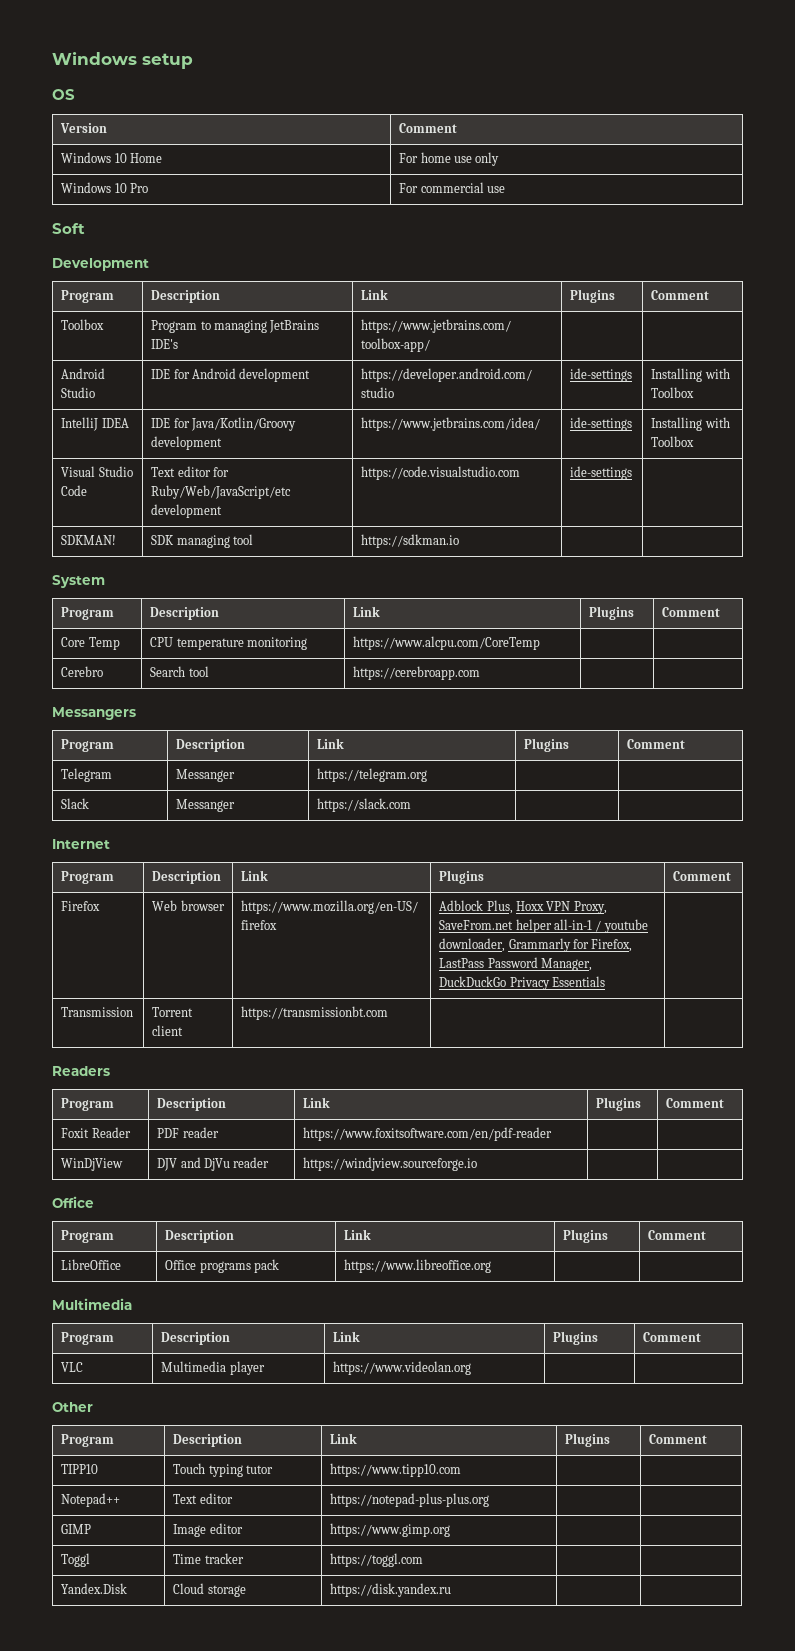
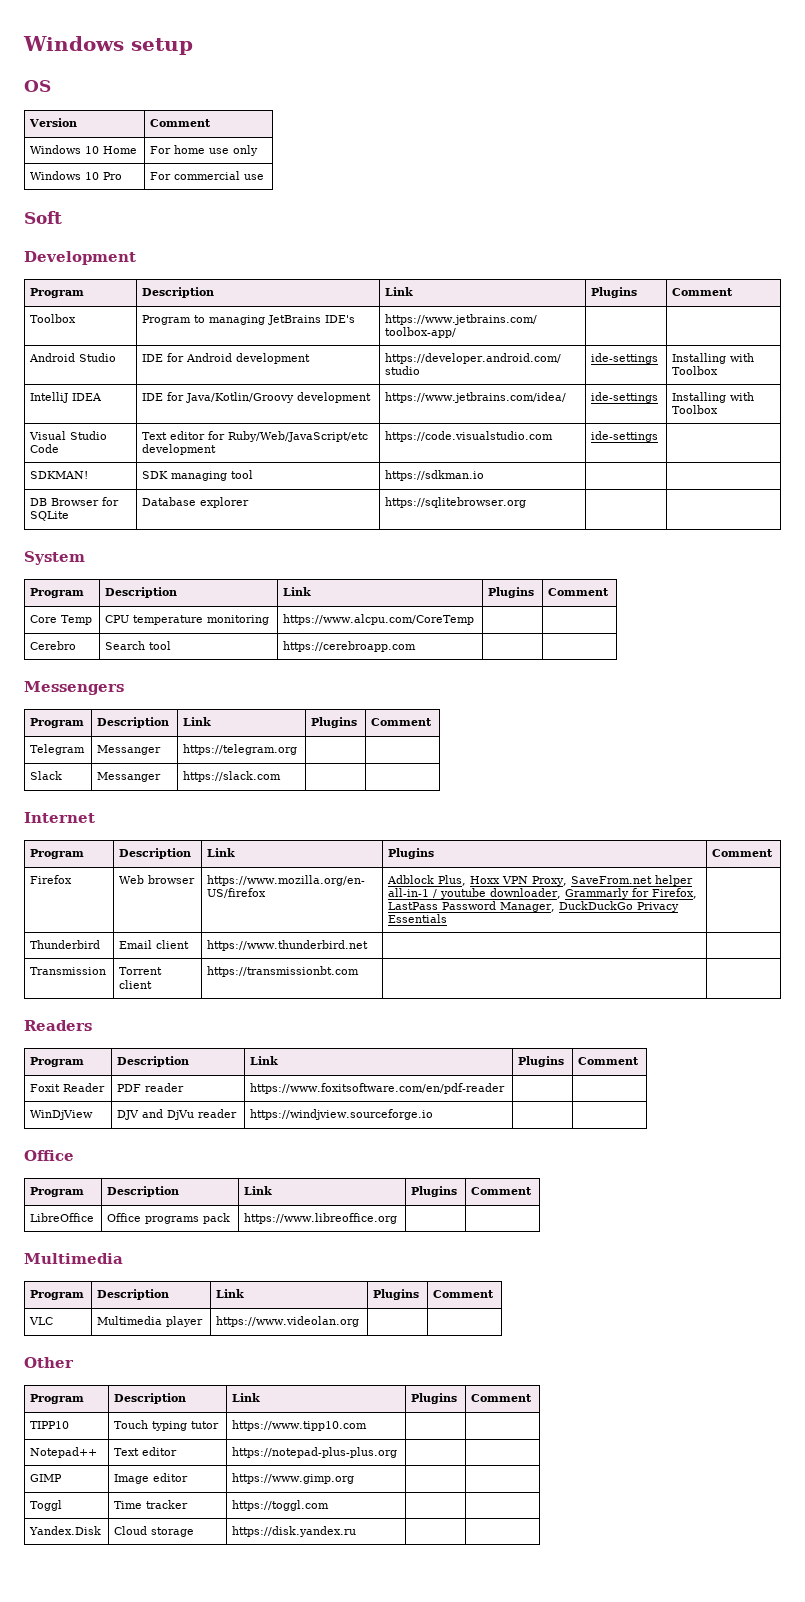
+ DB Browser for SQLite | Database explorer | https://sqlitebrowser.org | |
- Messangers
+ Messengers
+ Thunderbird | Email client | https://www.thunderbird.net | |

